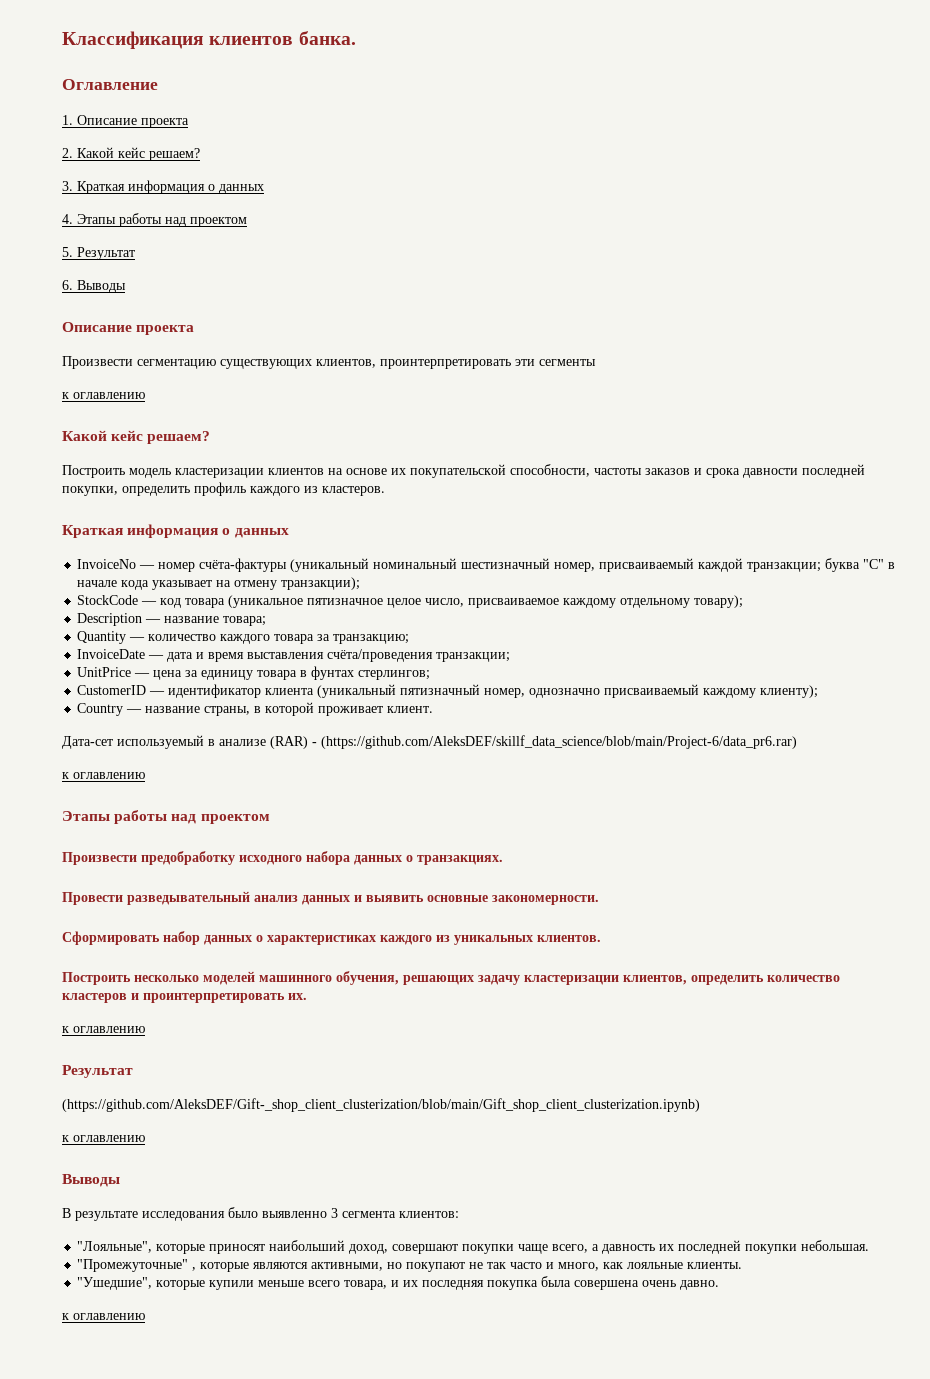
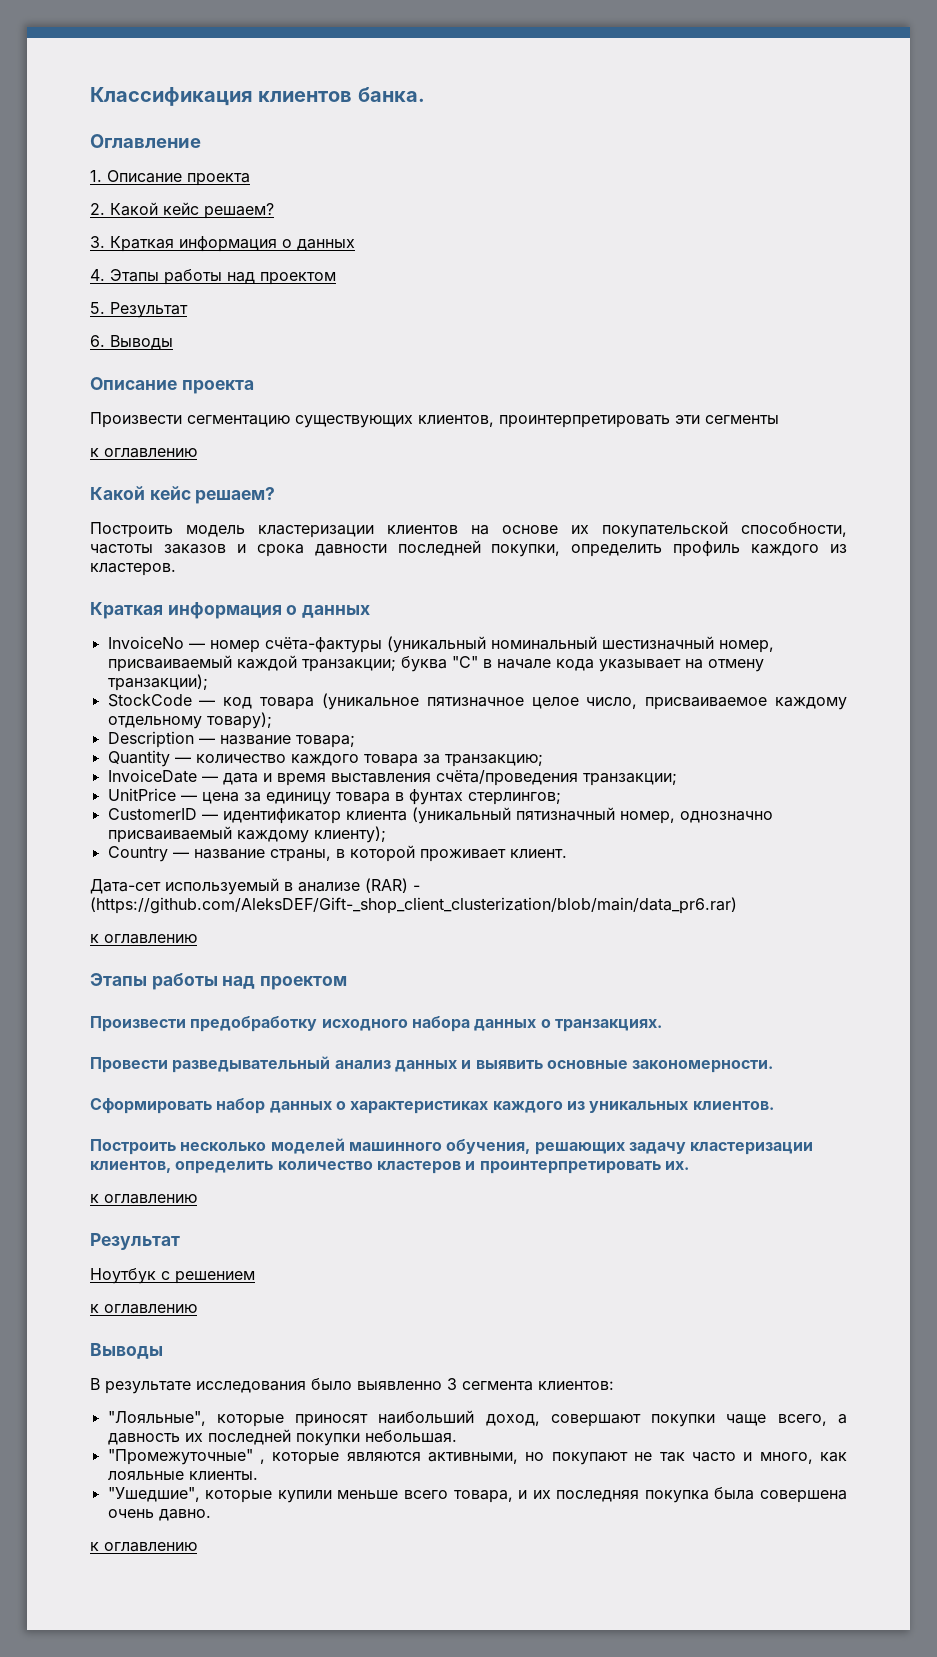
- Дата-сет используемый в анализе (RAR) - (https://github.com/AleksDEF/skillf_data_science/blob/main/Project-6/data_pr6.rar)
+ Дата-сет используемый в анализе (RAR) - (https://github.com/AleksDEF/Gift-_shop_client_clusterization/blob/main/data_pr6.rar)
- (https://github.com/AleksDEF/Gift-_shop_client_clusterization/blob/main/Gift_shop_client_clusterization.ipynb)
+ Ноутбук с решением

